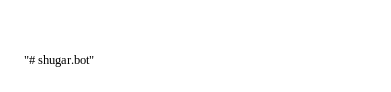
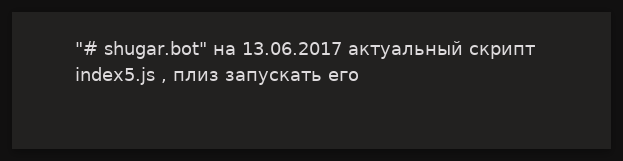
- "# shugar.bot"
+ "# shugar.bot" на 13.06.2017 актуальный скрипт index5.js , плиз запускать его

